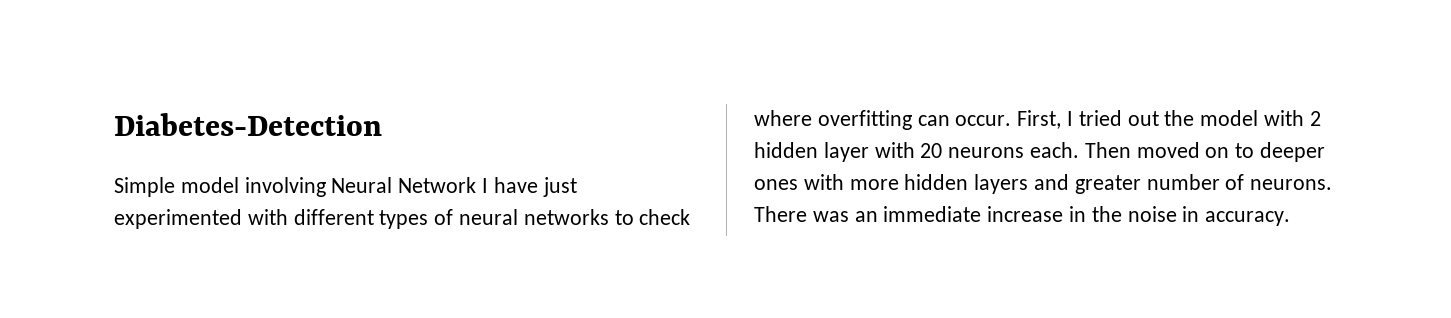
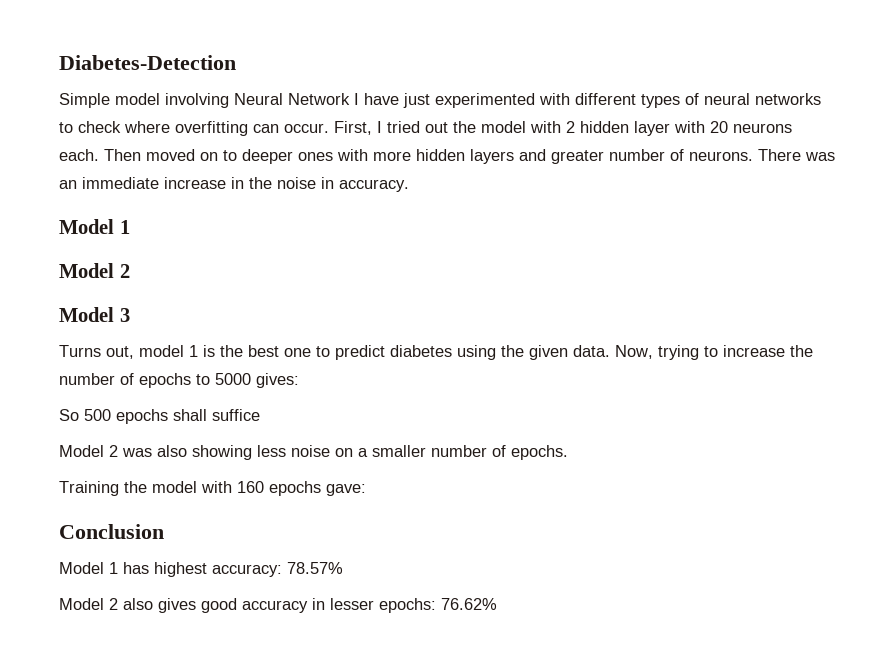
  There was an immediate increase in the noise in accuracy.
+ Model 1
+ Model 2
+ Model 3
+ Turns out, model 1 is the best one to predict diabetes using the given data. Now, trying to increase the number of epochs to 5000 gives:
+ So 500 epochs shall suffice
+ Model 2 was also showing less noise on a smaller number of epochs.
+ Training the model with 160 epochs gave:
+ Conclusion
+ Model 1 has highest accuracy: 78.57%
+ Model 2 also gives good accuracy in lesser epochs: 76.62%

